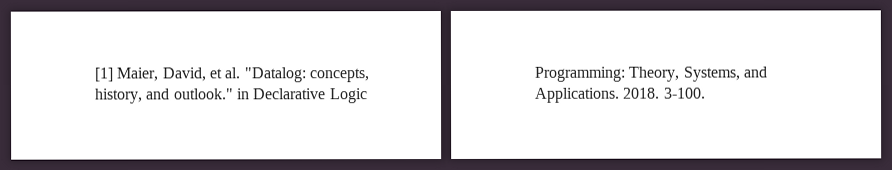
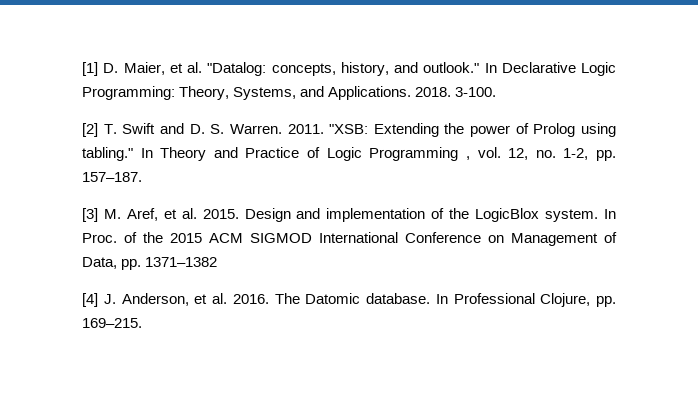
- [1] Maier, David, et al. "Datalog: concepts, history, and outlook." in Declarative Logic Programming: Theory, Systems, and Applications.
+ [1] D. Maier, et al. "Datalog: concepts, history, and outlook." In Declarative Logic Programming: Theory, Systems, and Applications.
+ [2] T. Swift and D. S. Warren. 2011. "XSB: Extending the power of Prolog using tabling." In Theory and Practice of Logic Programming , vol. 12, no. 1-2, pp. 157–187.
+ [3] M. Aref, et al. 2015. Design and implementation of the LogicBlox system. In Proc. of the 2015 ACM SIGMOD International Conference on Management of Data, pp. 1371–1382
+ [4] J. Anderson, et al. 2016. The Datomic database. In Professional Clojure, pp. 169–215.

